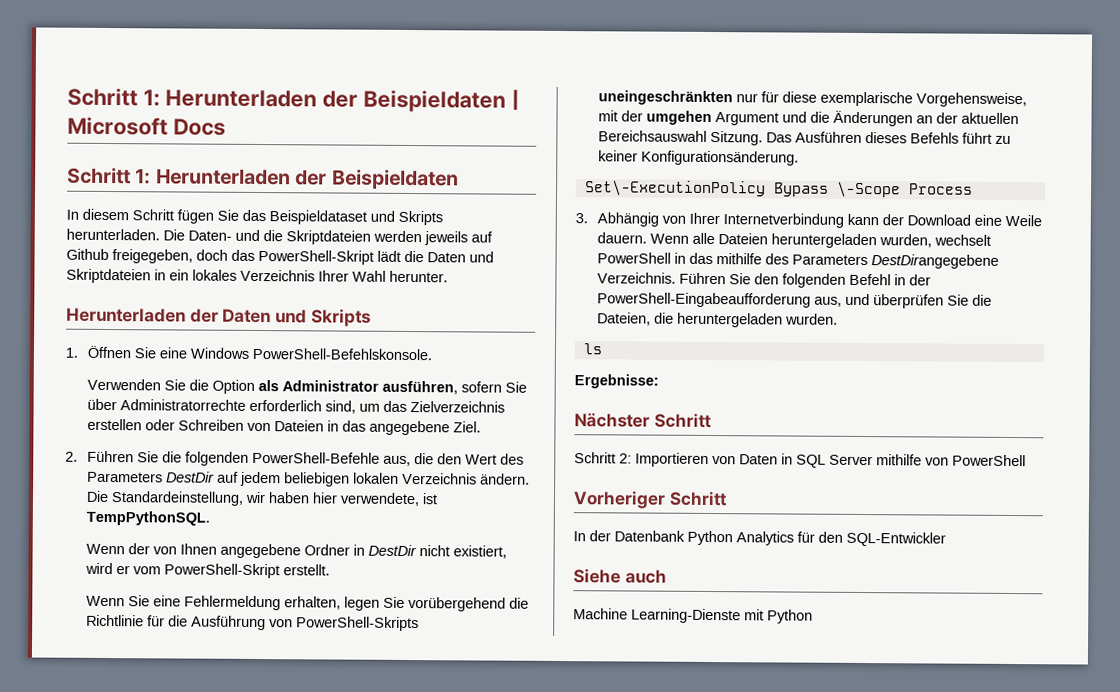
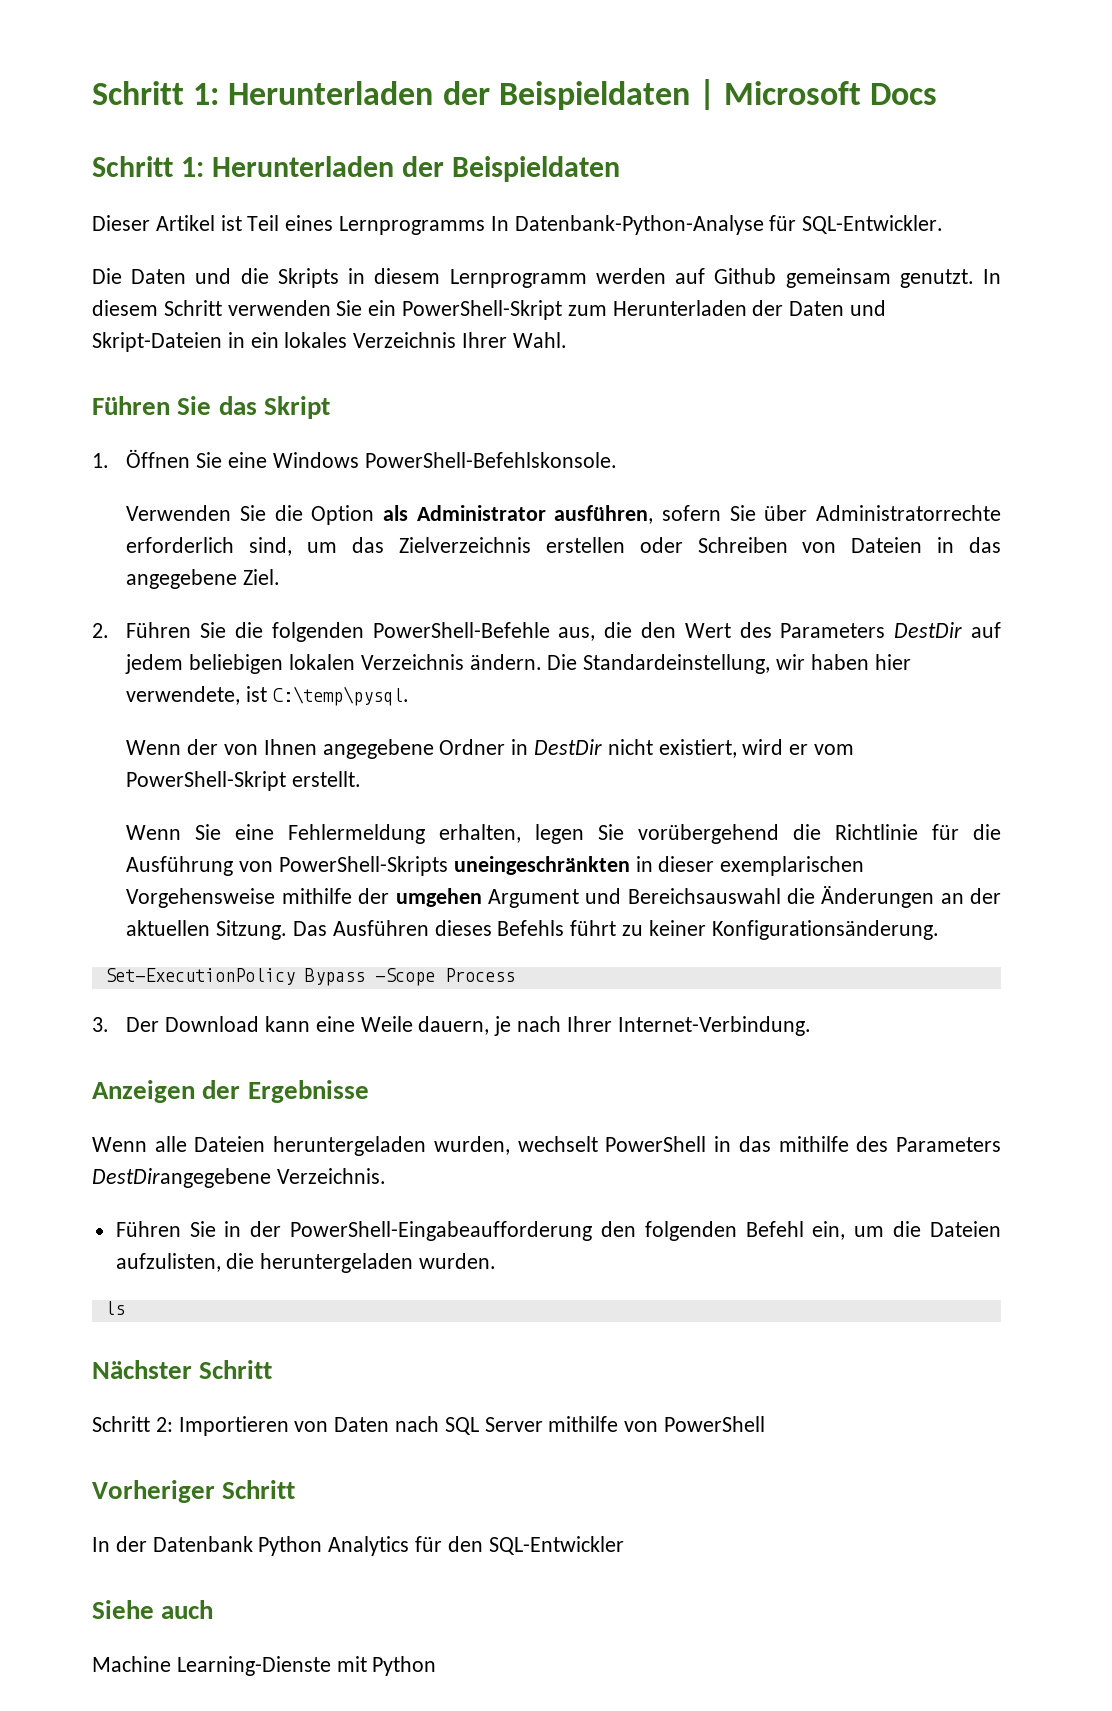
- In diesem Schritt fügen Sie das Beispieldataset und Skripts herunterladen. Die Daten- und die Skriptdateien werden jeweils auf Github freigegeben, doch das PowerShell-Skript lädt die Daten und Skriptdateien in ein lokales Verzeichnis Ihrer Wahl herunter.
- Herunterladen der Daten und Skripts
+ Dieser Artikel ist Teil eines Lernprogramms In Datenbank-Python-Analyse für SQL-Entwickler.
+ Die Daten und die Skripts in diesem Lernprogramm werden auf Github gemeinsam genutzt. In diesem Schritt verwenden Sie ein PowerShell-Skript zum Herunterladen der Daten und Skript-Dateien in ein lokales Verzeichnis Ihrer Wahl.
+ Führen Sie das Skript
- Die Standardeinstellung, wir haben hier verwendete, ist TempPythonSQL.
+ Die Standardeinstellung, wir haben hier verwendete, ist C:\temp\pysql.
- Wenn Sie eine Fehlermeldung erhalten, legen Sie vorübergehend die Richtlinie für die Ausführung von PowerShell-Skripts uneingeschränkten nur für diese exemplarische Vorgehensweise, mit der umgehen Argument und die Änderungen an der aktuellen Bereichsauswahl Sitzung.
+ Wenn Sie eine Fehlermeldung erhalten, legen Sie vorübergehend die Richtlinie für die Ausführung von PowerShell-Skripts uneingeschränkten in dieser exemplarischen Vorgehensweise mithilfe der umgehen Argument und Bereichsauswahl die Änderungen an der aktuellen Sitzung.
- Set\-ExecutionPolicy Bypass \-Scope Process
+ Set-ExecutionPolicy Bypass -Scope Process
- 3. Abhängig von Ihrer Internetverbindung kann der Download eine Weile dauern. Wenn alle Dateien heruntergeladen wurden, wechselt PowerShell in das mithilfe des Parameters DestDirangegebene Verzeichnis. Führen Sie den folgenden Befehl in der PowerShell-Eingabeaufforderung aus, und überprüfen Sie die Dateien, die heruntergeladen wurden.
+ 3. Der Download kann eine Weile dauern, je nach Ihrer Internet-Verbindung.
+ Anzeigen der Ergebnisse
+ Wenn alle Dateien heruntergeladen wurden, wechselt PowerShell in das mithilfe des Parameters DestDirangegebene Verzeichnis.
+ Führen Sie in der PowerShell-Eingabeaufforderung den folgenden Befehl ein, um die Dateien aufzulisten, die heruntergeladen wurden.
- Ergebnisse:
- Schritt 2: Importieren von Daten in SQL Server mithilfe von PowerShell
+ Schritt 2: Importieren von Daten nach SQL Server mithilfe von PowerShell

